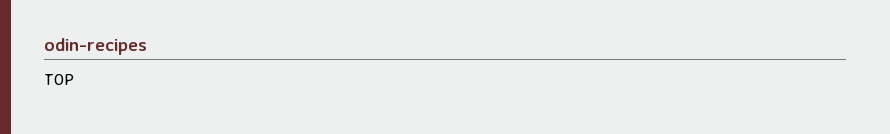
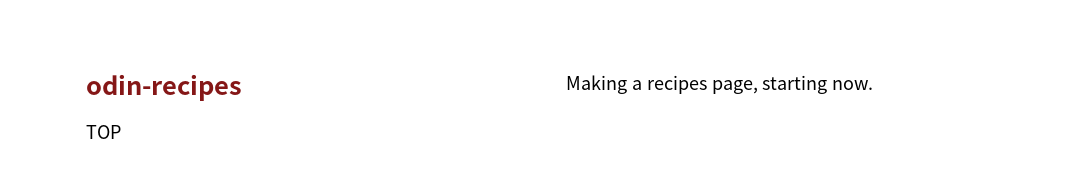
+ Making a recipes page, starting now.

